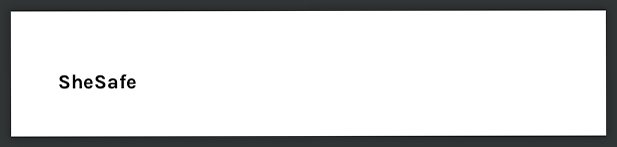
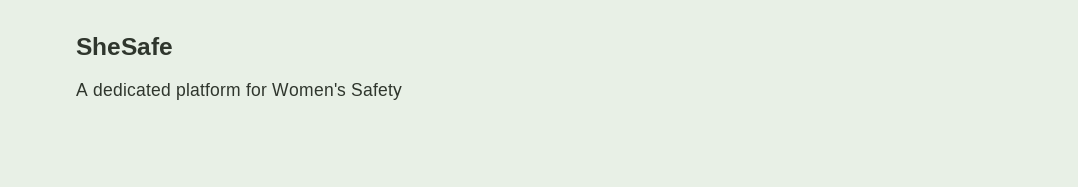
+ A dedicated platform for Women's Safety

